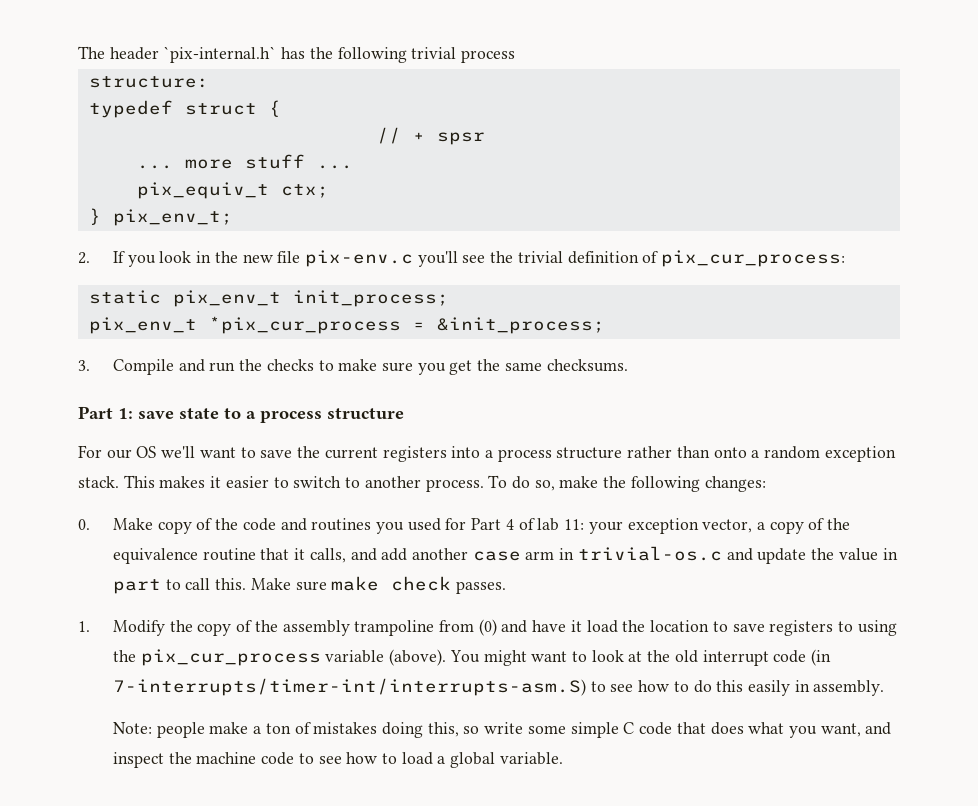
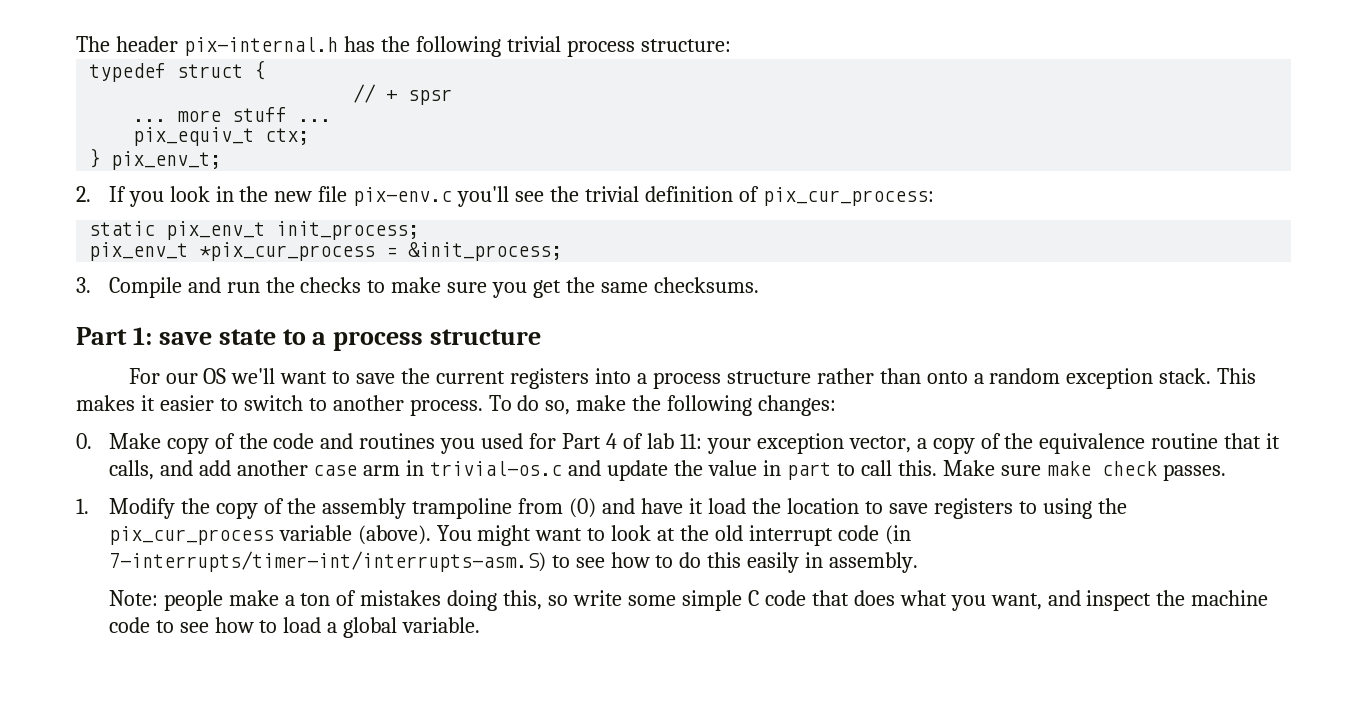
- The header `pix-internal.h` has the following trivial process
- structure:
+ The header pix-internal.h has the following trivial process structure:

